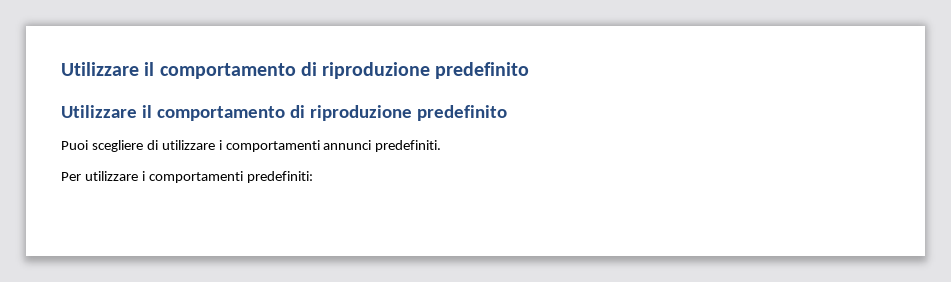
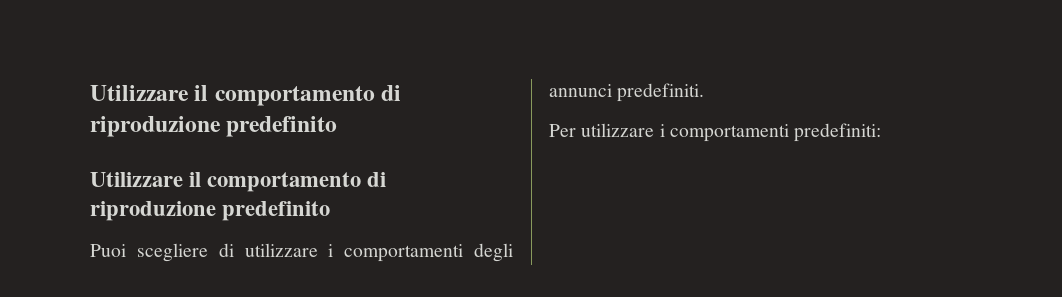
- Puoi scegliere di utilizzare i comportamenti annunci predefiniti.
+ Puoi scegliere di utilizzare i comportamenti degli annunci predefiniti.

